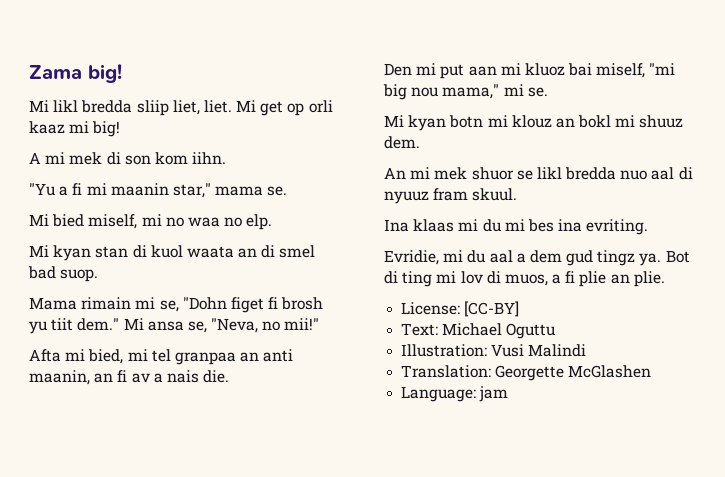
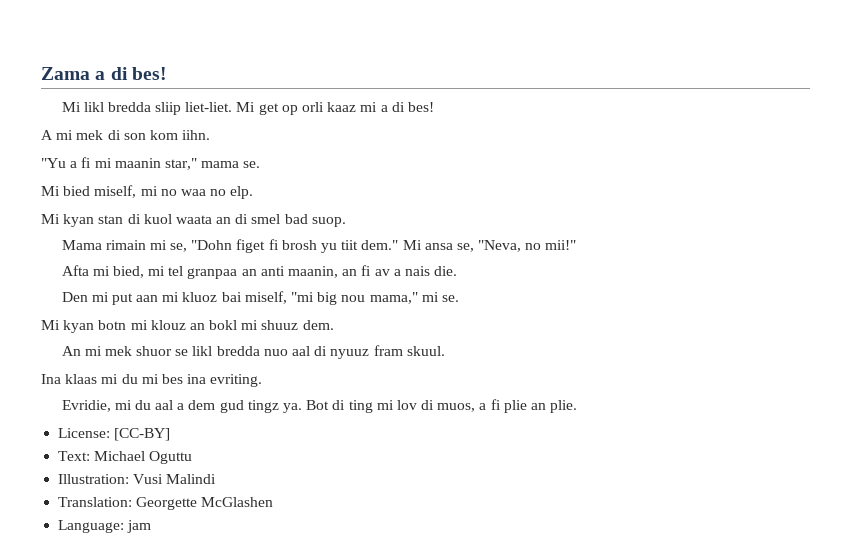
- Zama big!
+ Zama a di bes!
- Mi likl bredda sliip liet, liet.
+ Mi likl bredda sliip liet-liet.
- Mi get op orli kaaz mi big!
+ Mi get op orli kaaz mi a di bes!

